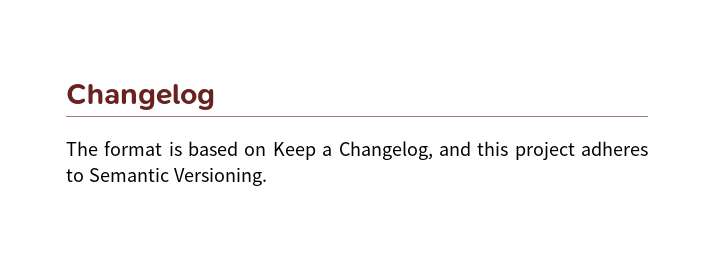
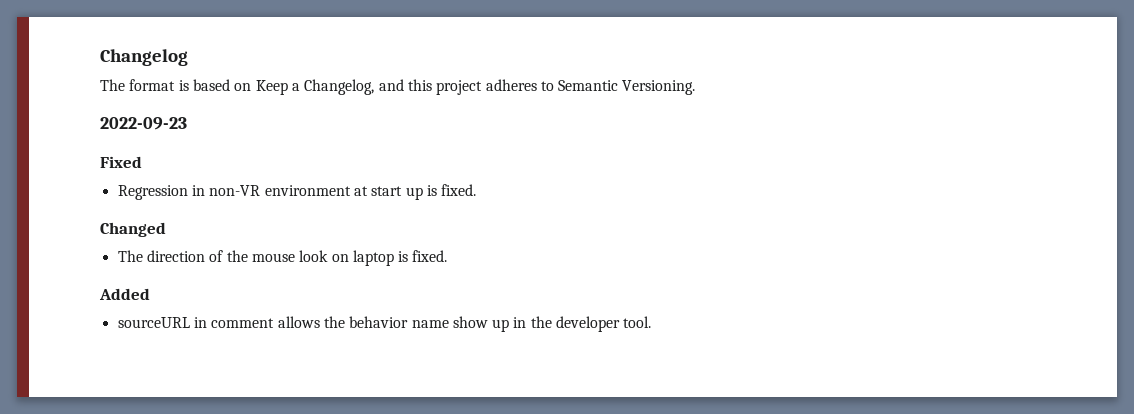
+ 2022-09-23
+ Fixed
+ Regression in non-VR environment at start up is fixed.
+ Changed
+ The direction of the mouse look on laptop is fixed.
+ Added
+ sourceURL in comment allows the behavior name show up in the developer tool.

